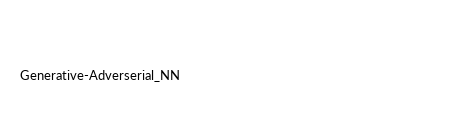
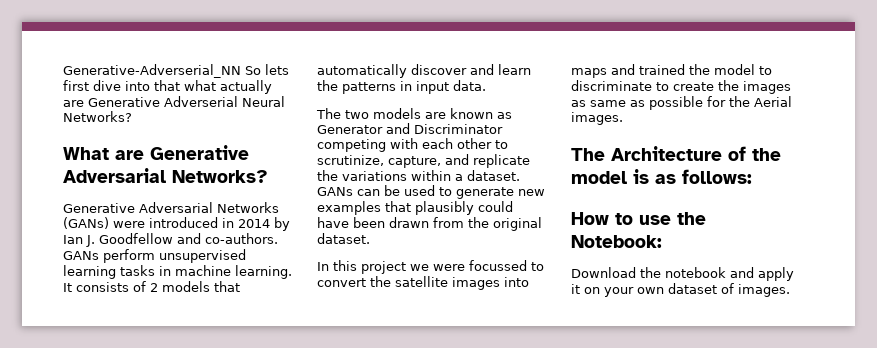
- Generative-Adverserial_NN
+ Generative-Adverserial_NN So lets first dive into that what actually are Generative Adverserial Neural Networks?
+ What are Generative Adversarial Networks?
+ Generative Adversarial Networks (GANs) were introduced in 2014 by Ian J. Goodfellow and co-authors. GANs perform unsupervised learning tasks in machine learning. It consists of 2 models that automatically discover and learn the patterns in input data.
+ The two models are known as Generator and Discriminator competing with each other to scrutinize, capture, and replicate the variations within a dataset. GANs can be used to generate new examples that plausibly could have been drawn from the original dataset.
+ In this project we were focussed to convert the satellite images into maps and trained the model to discriminate to create the images as same as possible for the Aerial images.
+ The Architecture of the model is as follows:
+ How to use the Notebook:
+ Download the notebook and apply it on your own dataset of images.

